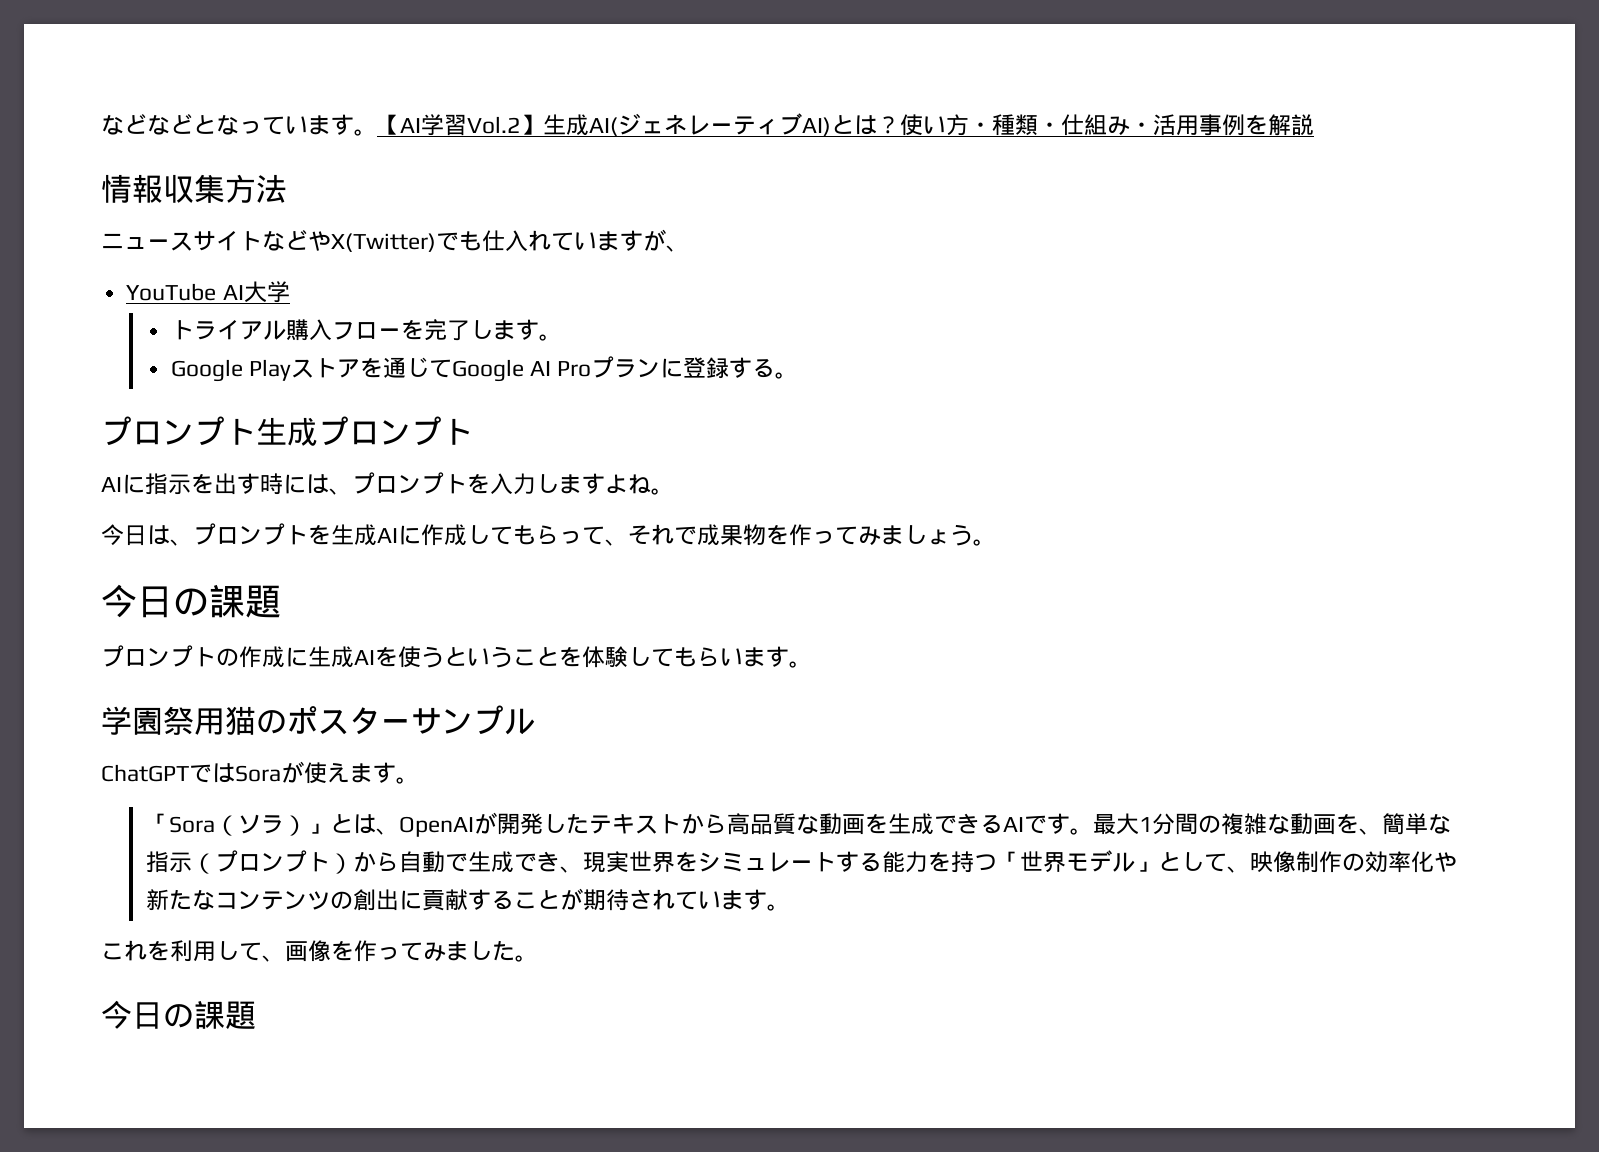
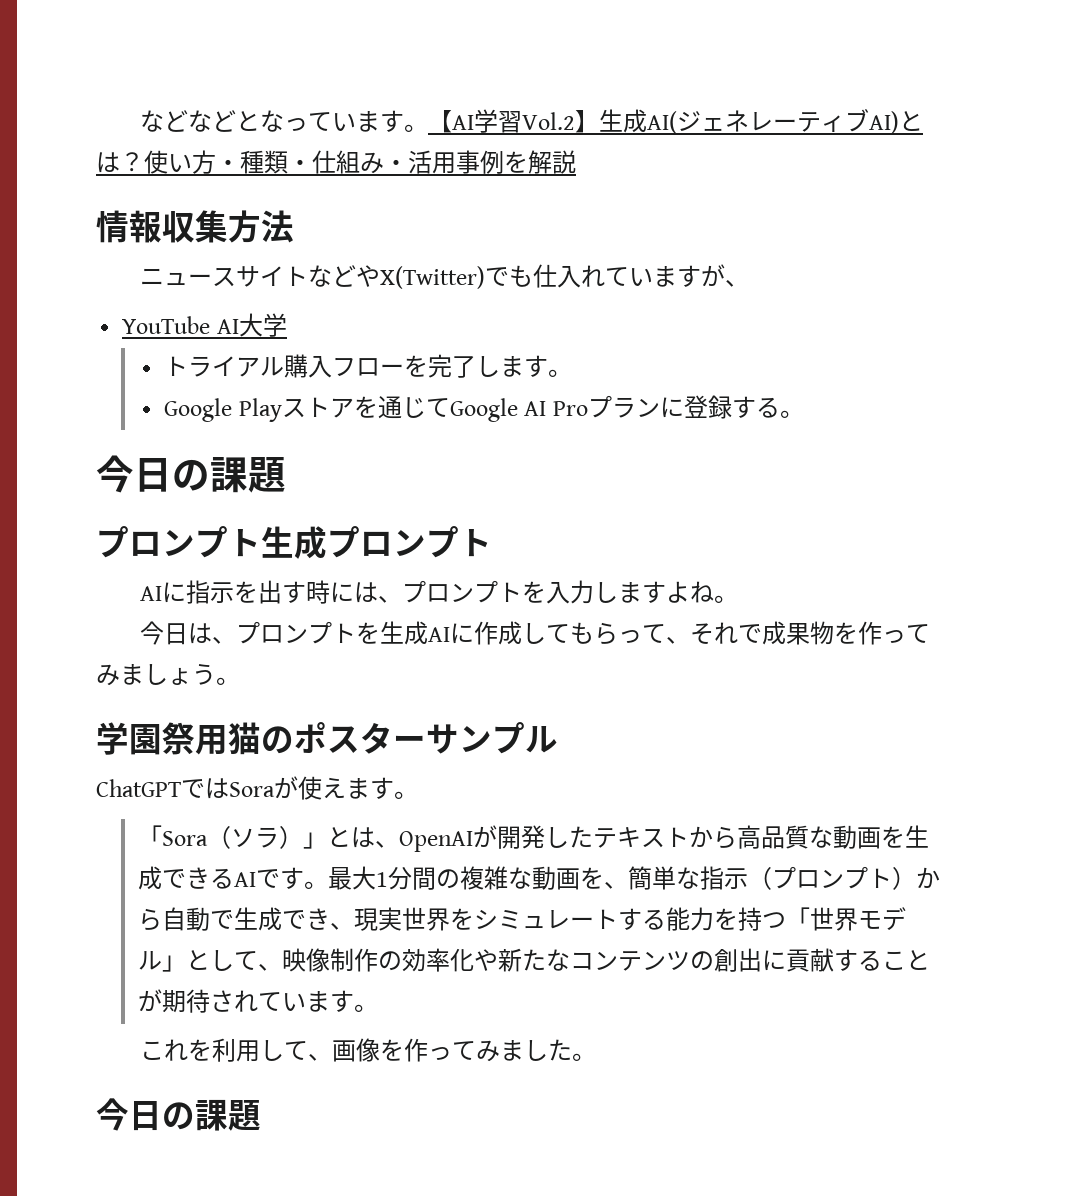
  Google Playストアを通じてGoogle AI Proプランに登録する。
+ 今日の課題
  今日は、プロンプトを生成AIに作成してもらって、それで成果物を作ってみましょう。
- 今日の課題
- プロンプトの作成に生成AIを使うということを体験してもらいます。

